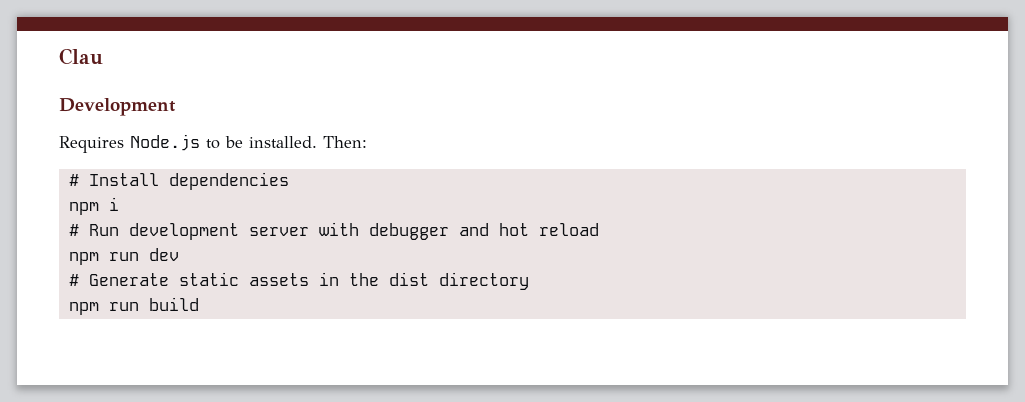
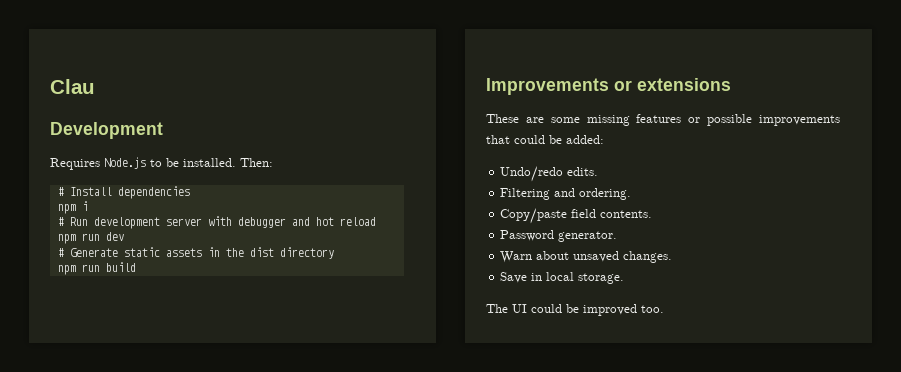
+ Improvements or extensions
+ These are some missing features or possible improvements that could be added:
+ Undo/redo edits.
+ Filtering and ordering.
+ Copy/paste field contents.
+ Password generator.
+ Warn about unsaved changes.
+ Save in local storage.
+ The UI could be improved too.

